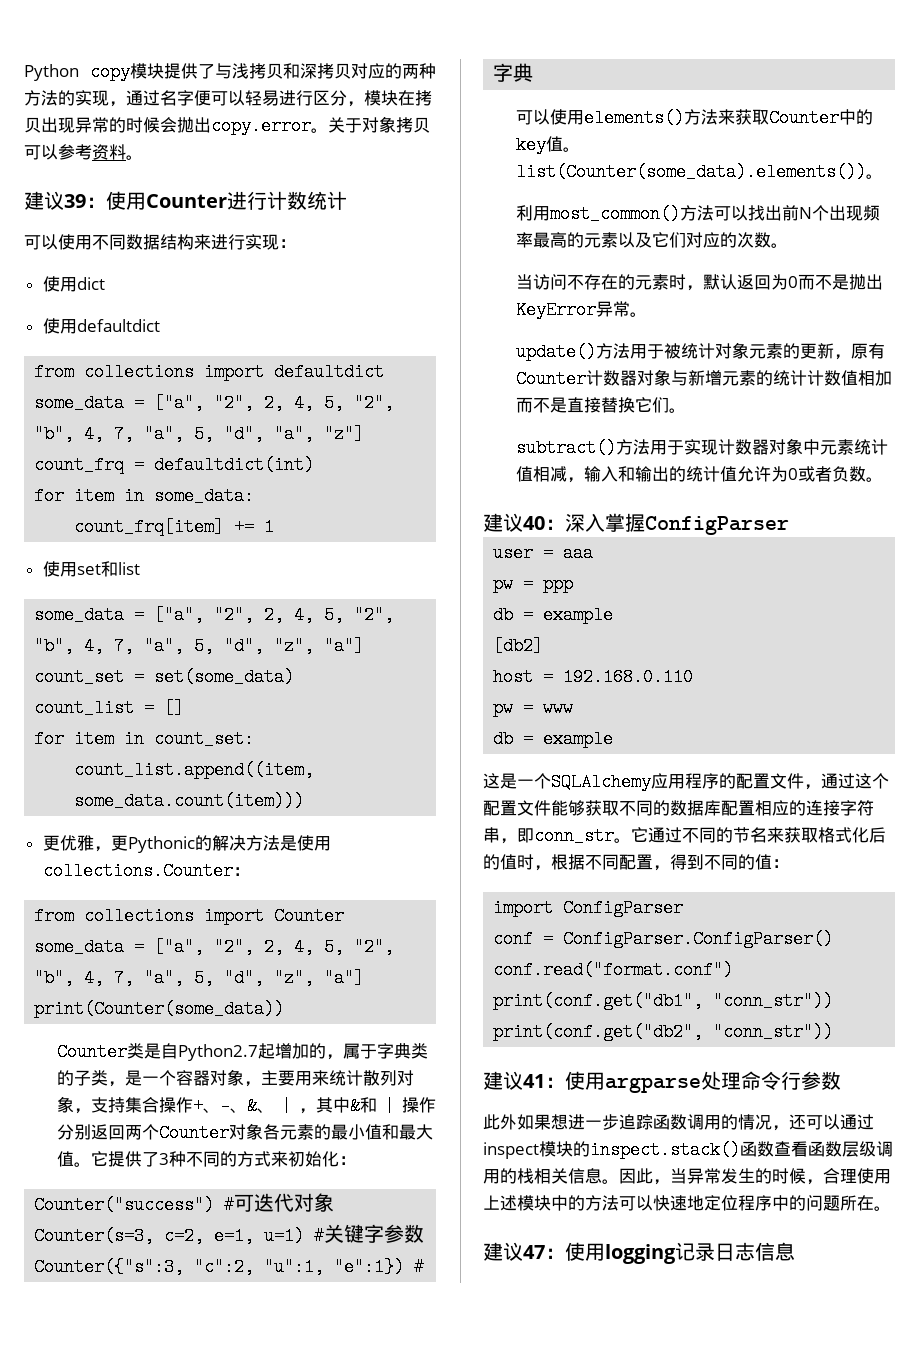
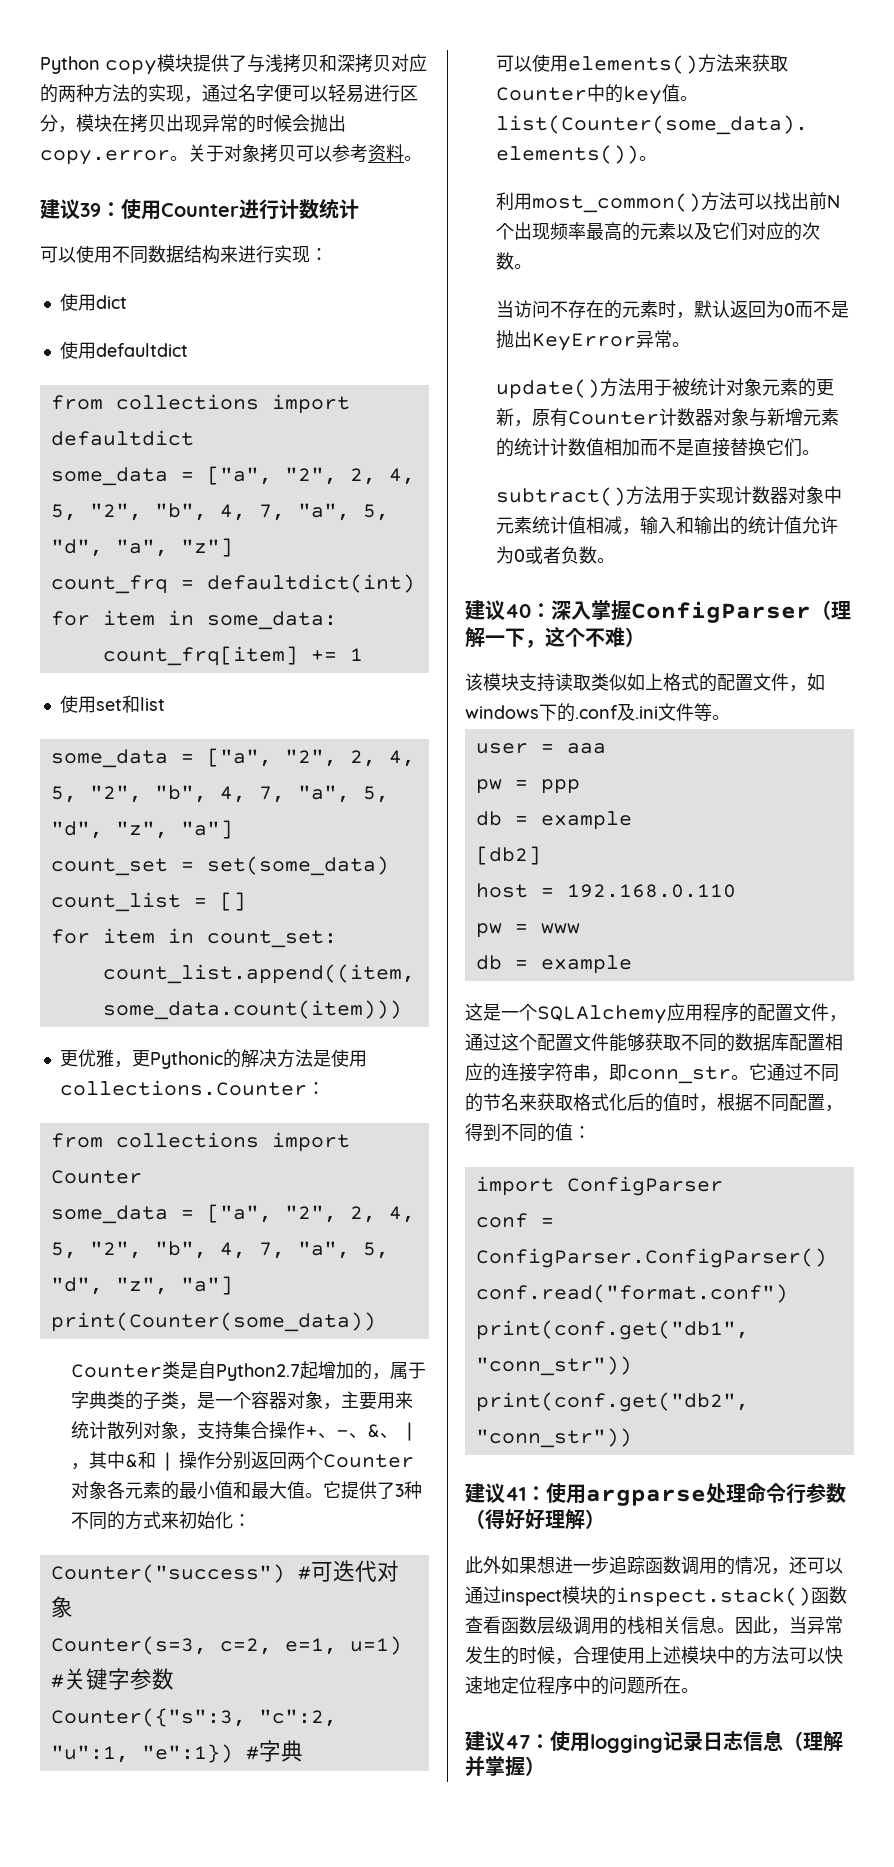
- 建议40：深入掌握ConfigParser
+ 建议40：深入掌握ConfigParser（理解一下，这个不难）
+ 该模块支持读取类似如上格式的配置文件，如windows下的.conf及.ini文件等。
- 建议41：使用argparse处理命令行参数
+ 建议41：使用argparse处理命令行参数（得好好理解）
- 建议47：使用logging记录日志信息
+ 建议47：使用logging记录日志信息（理解并掌握）

